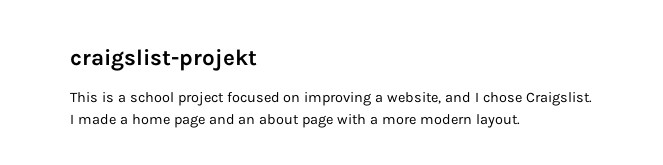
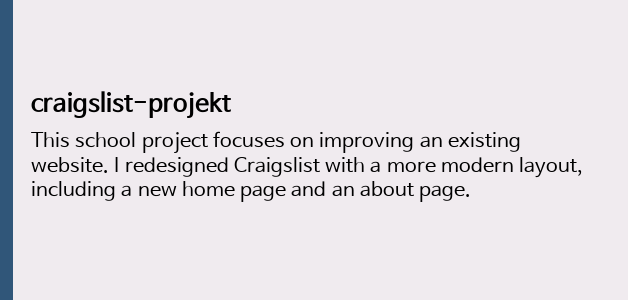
- This is a school project focused on improving a website, and I chose Craigslist. I made a home page and an about page with a more modern layout.
+ This school project focuses on improving an existing website. I redesigned Craigslist with a more modern layout, including a new home page and an about page.

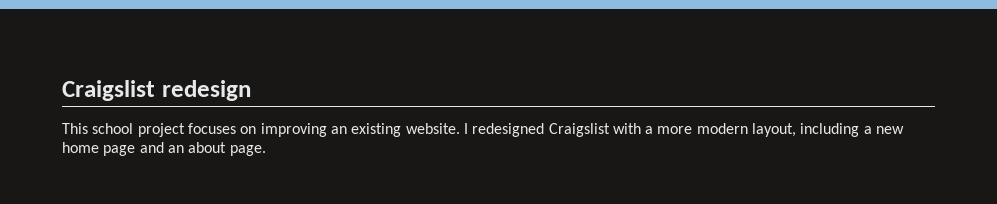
- craigslist-projekt
+ Craigslist redesign

